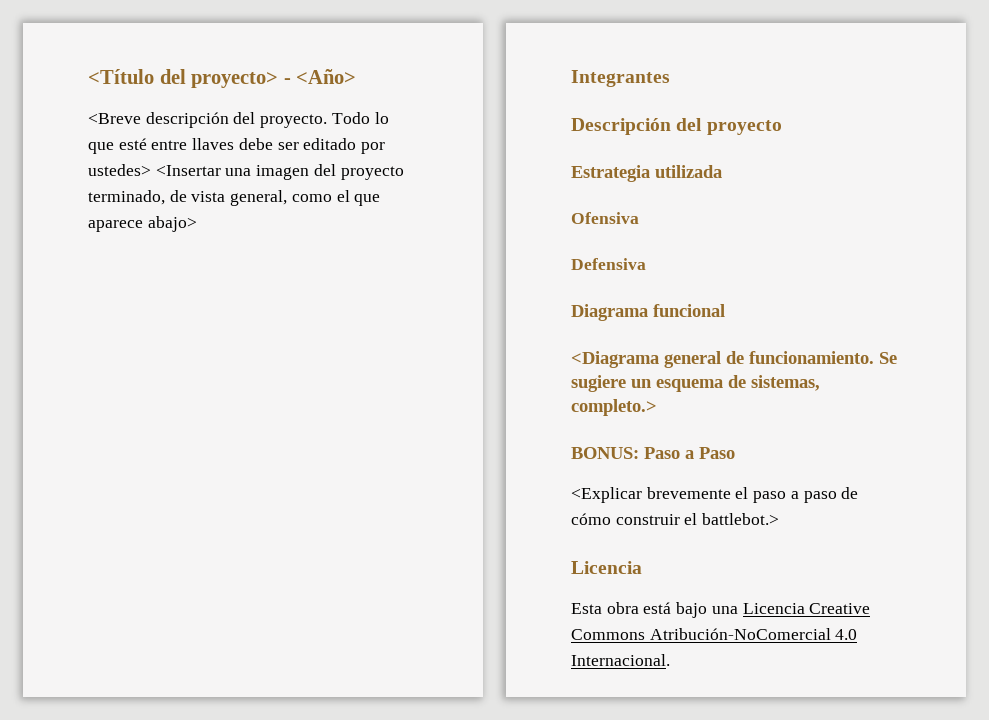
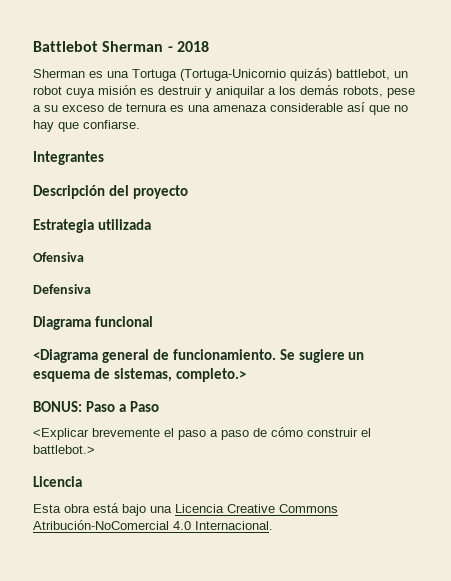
- <Título del proyecto> - <Año>
- <Breve descripción del proyecto. Todo lo que esté entre llaves debe ser editado por ustedes> <Insertar una imagen del proyecto terminado, de vista general, como el que aparece abajo>
+ Battlebot Sherman - 2018
+ Sherman es una Tortuga (Tortuga-Unicornio quizás) battlebot, un robot cuya misión es destruir y aniquilar a los demás robots, pese a su exceso de ternura es una amenaza considerable así que no hay que confiarse.

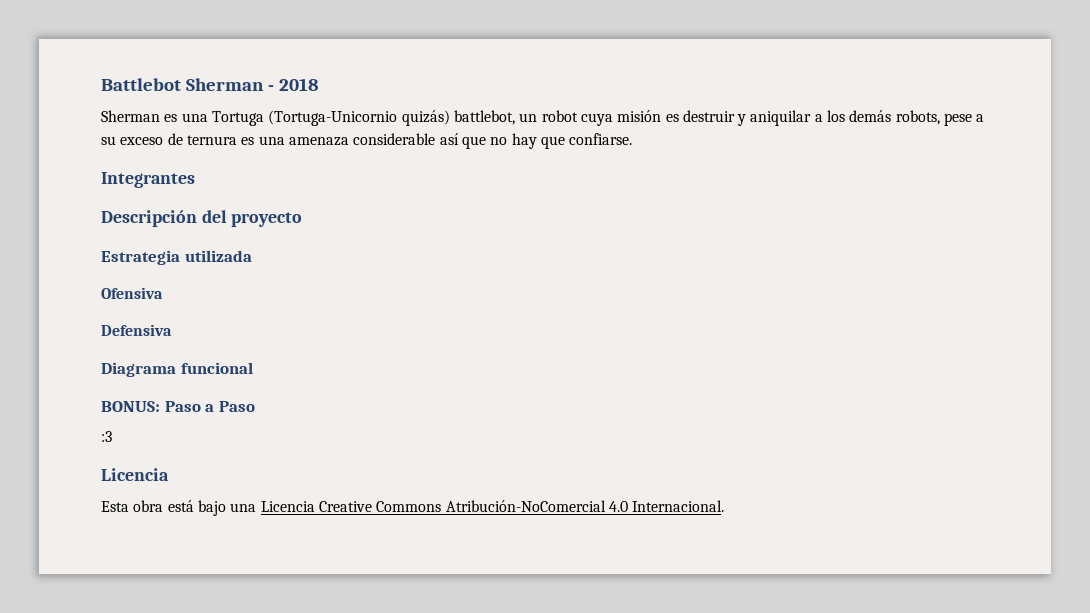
- <Diagrama general de funcionamiento. Se sugiere un esquema de sistemas, completo.>
  BONUS: Paso a Paso
- <Explicar brevemente el paso a paso de cómo construir el battlebot.>
+ :3

